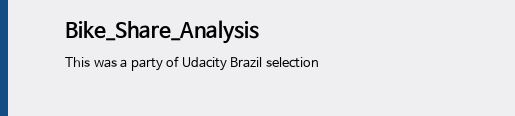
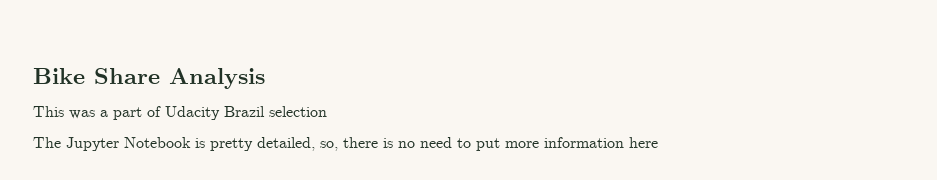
- Bike_Share_Analysis
+ Bike Share Analysis
- This was a party of Udacity Brazil selection
+ This was a part of Udacity Brazil selection
+ The Jupyter Notebook is pretty detailed, so, there is no need to put more information here

